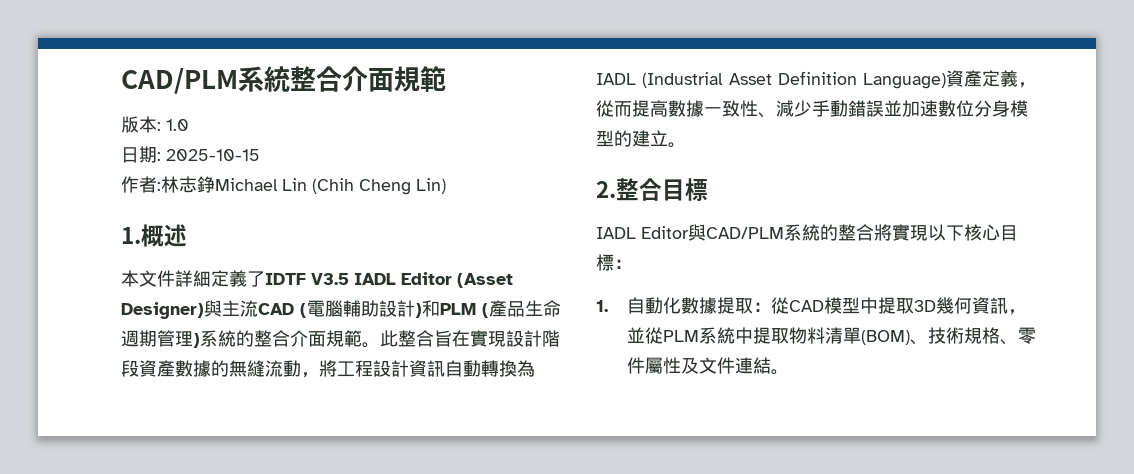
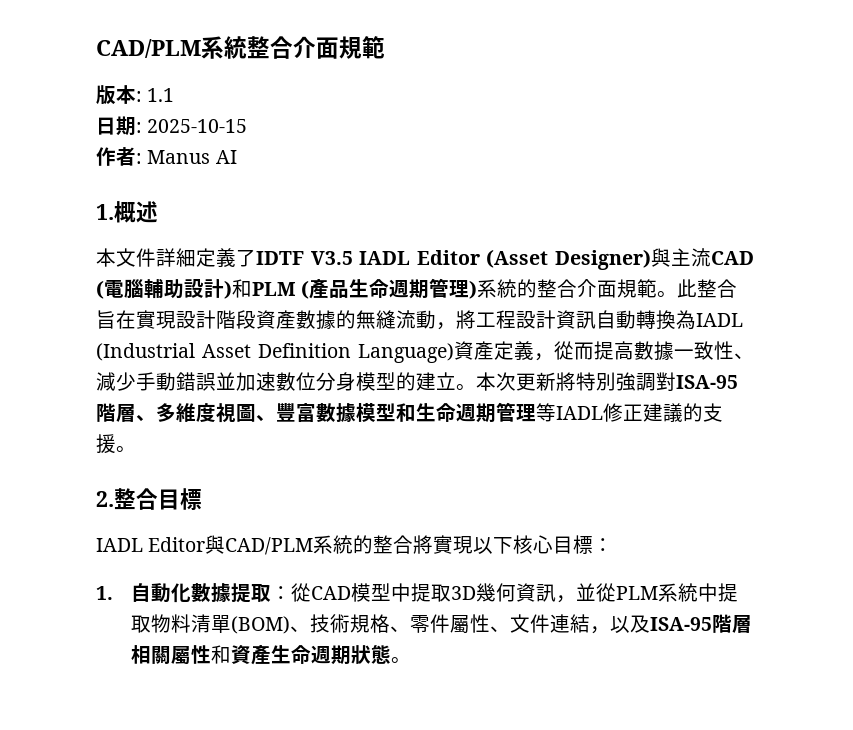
- 版本: 1.0
+ 版本: 1.1
- 作者:林志錚Michael Lin (Chih Cheng Lin)
+ 作者: Manus AI
+ 本次更新將特別強調對ISA-95階層、多維度視圖、豐富數據模型和生命週期管理等IADL修正建議的支援。
- 1.自動化數據提取：從CAD模型中提取3D幾何資訊，並從PLM系統中提取物料清單(BOM)、技術規格、零件屬性及文件連結。
+ 1.自動化數據提取：從CAD模型中提取3D幾何資訊，並從PLM系統中提取物料清單(BOM)、技術規格、零件屬性、文件連結，以及ISA-95階層相關屬性和資產生命週期狀態。

